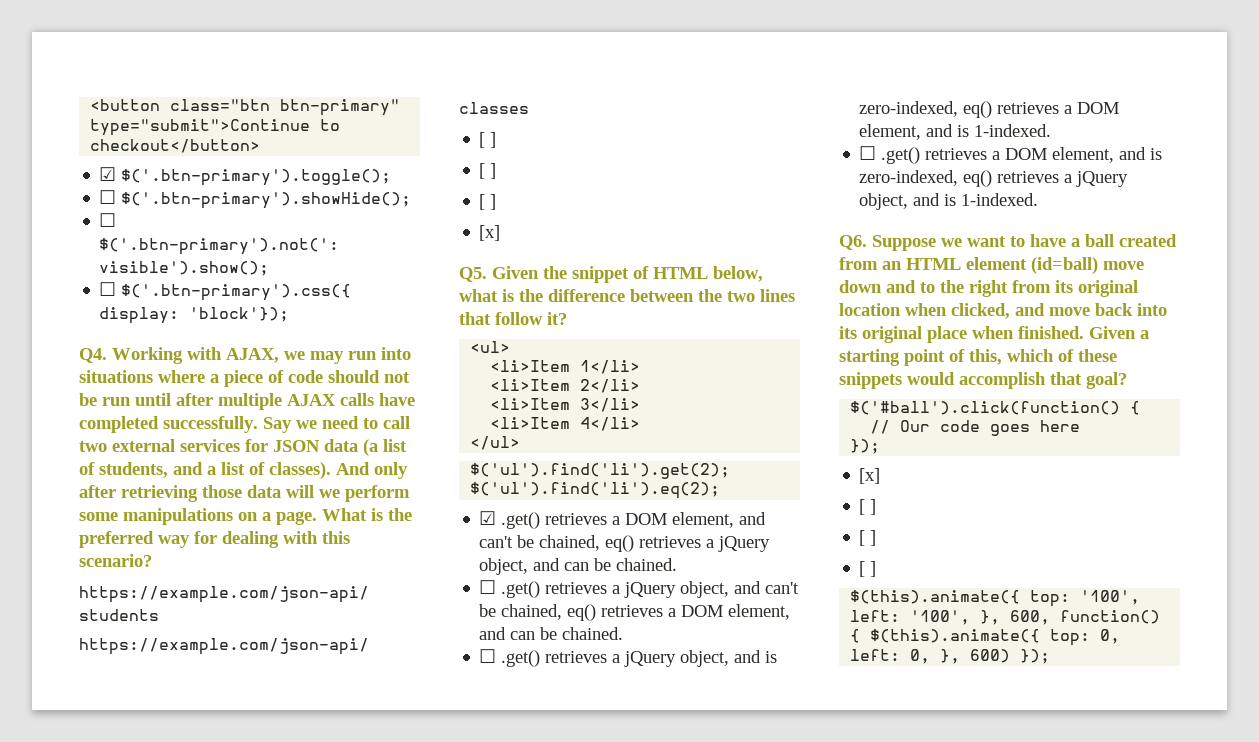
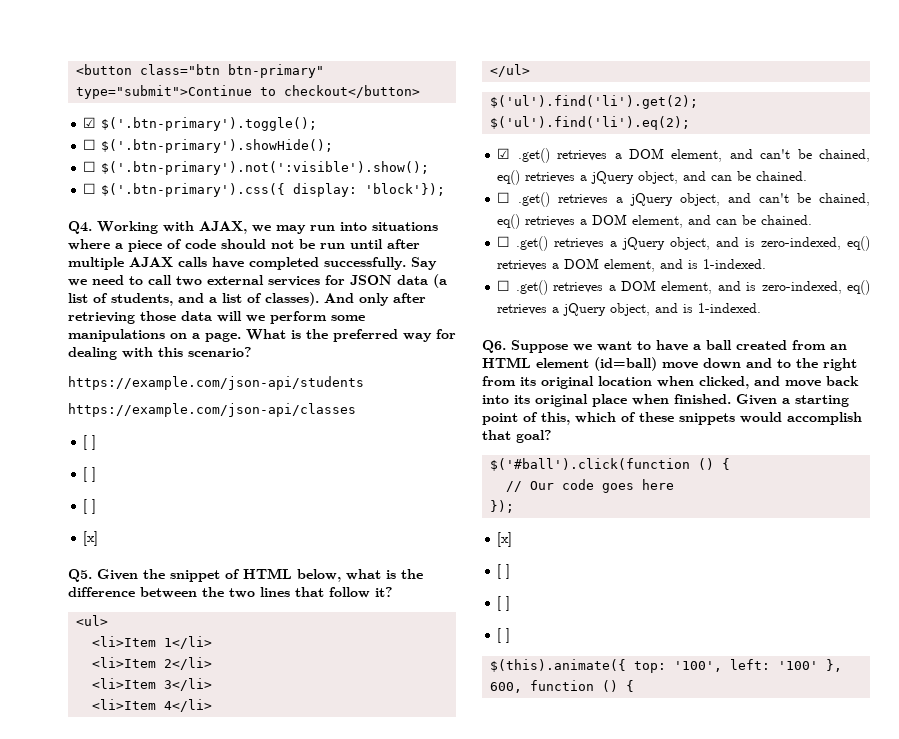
- $('#ball').click(function() {
+ $('#ball').click(function () {
- $(this).animate({ top: '100', left: '100', }, 600, function() { $(this).animate({ top: 0, left: 0, }, 600) });
+ $(this).animate({ top: '100', left: '100' }, 600, function () {

